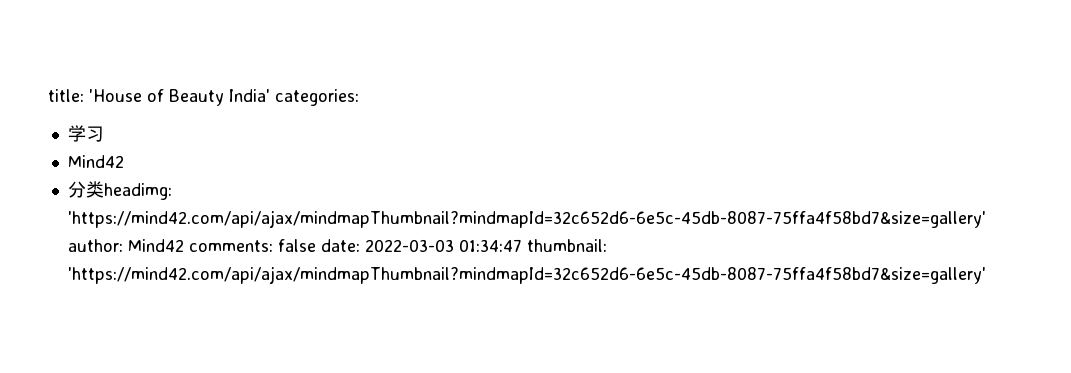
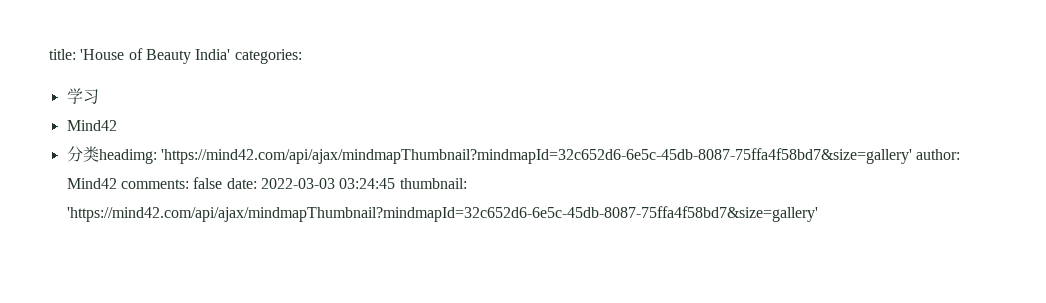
- 分类headimg: 'https://mind42.com/api/ajax/mindmapThumbnail?mindmapId=32c652d6-6e5c-45db-8087-75ffa4f58bd7&size=gallery' author: Mind42 comments: false date: 2022-03-03 01:34:47 thumbnail: 'https://mind42.com/api/ajax/mindmapThumbnail?mindmapId=32c652d6-6e5c-45db-8087-75ffa4f58bd7&size=gallery'
+ 分类headimg: 'https://mind42.com/api/ajax/mindmapThumbnail?mindmapId=32c652d6-6e5c-45db-8087-75ffa4f58bd7&size=gallery' author: Mind42 comments: false date: 2022-03-03 03:24:45 thumbnail: 'https://mind42.com/api/ajax/mindmapThumbnail?mindmapId=32c652d6-6e5c-45db-8087-75ffa4f58bd7&size=gallery'

